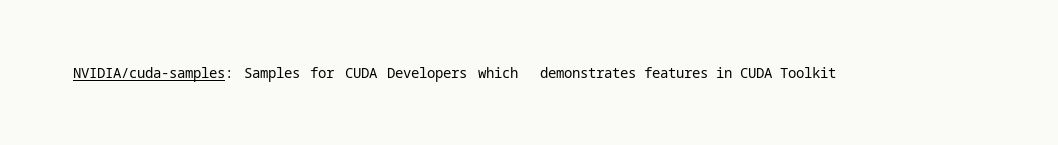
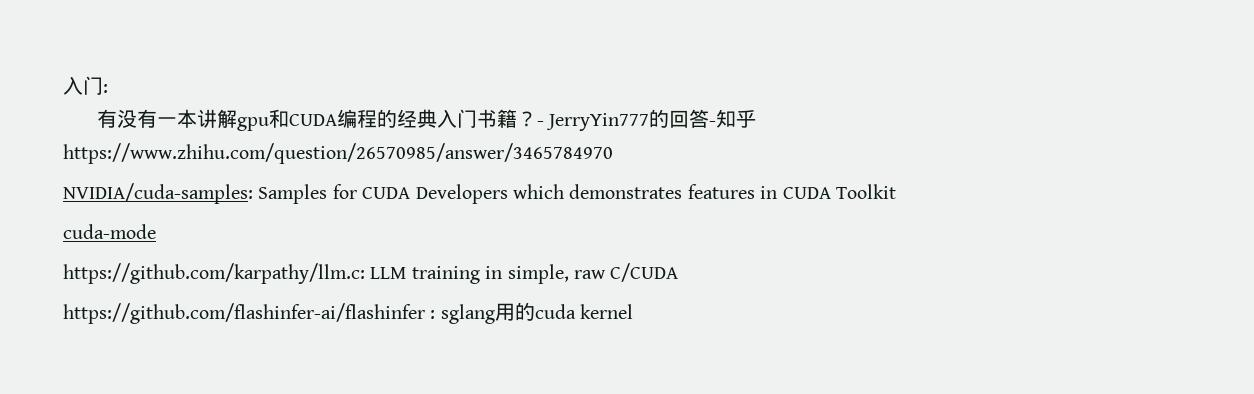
+ 入门:
+ 有没有一本讲解gpu和CUDA编程的经典入门书籍？- JerryYin777的回答-知乎https://www.zhihu.com/question/26570985/answer/3465784970
+ cuda-mode
+ https://github.com/karpathy/llm.c: LLM training in simple, raw C/CUDA
+ https://github.com/flashinfer-ai/flashinfer : sglang用的cuda kernel

